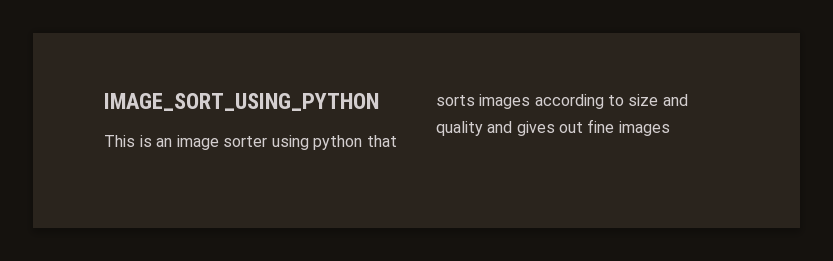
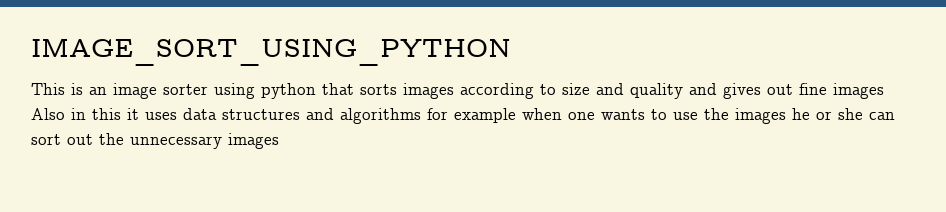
- This is an image sorter using python that sorts images according to size and quality and gives out fine images
+ This is an image sorter using python that sorts images according to size and quality and gives out fine images Also in this it uses data structures and algorithms for example when one wants to use the images he or she can sort out the unnecessary images

